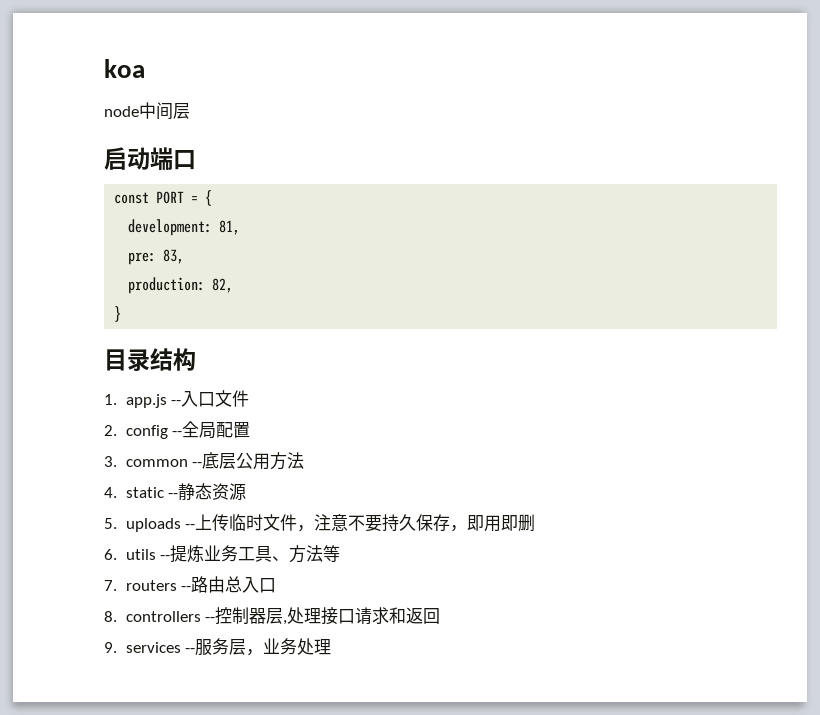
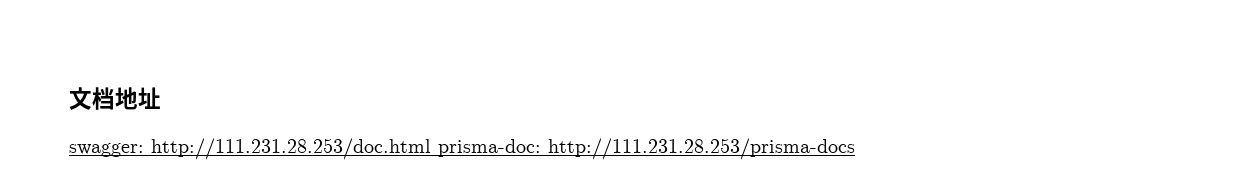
- koa
- node中间层
- 启动端口
- const PORT = {
- development: 81,
- pre: 83,
- production: 82,
- }
- 目录结构
- 1. app.js --入口文件
- 2. config --全局配置
- 3. common --底层公用方法
- 4. static --静态资源
- 5. uploads --上传临时文件，注意不要持久保存，即用即删
- 6. utils --提炼业务工具、方法等
- 7. routers --路由总入口
- 8. controllers --控制器层,处理接口请求和返回
- 9. services --服务层，业务处理
+ 文档地址
+ swagger: http://111.231.28.253/doc.html prisma-doc: http://111.231.28.253/prisma-docs

